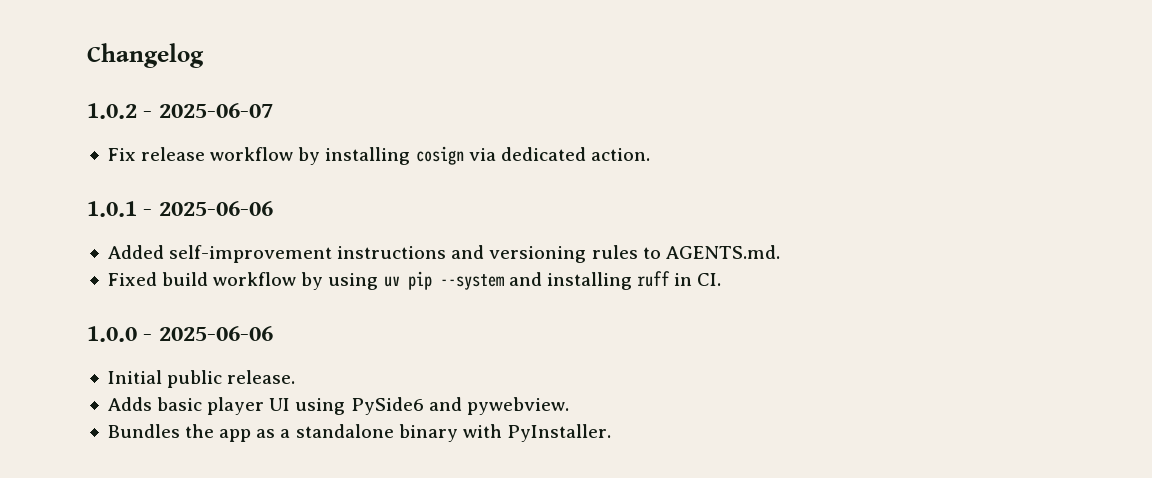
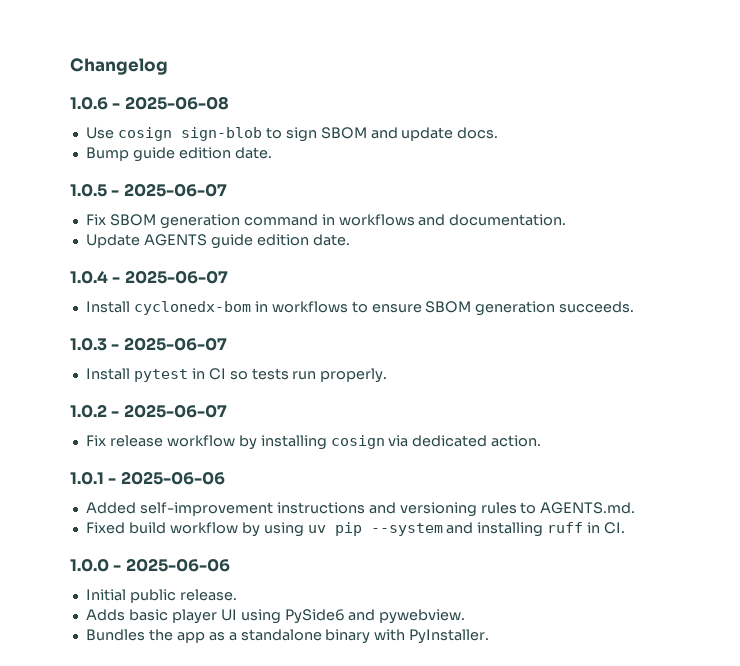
+ 1.0.6 - 2025-06-08
+ Use cosign sign-blob to sign SBOM and update docs.
+ Bump guide edition date.
+ 1.0.5 - 2025-06-07
+ Fix SBOM generation command in workflows and documentation.
+ Update AGENTS guide edition date.
+ 1.0.4 - 2025-06-07
+ Install cyclonedx-bom in workflows to ensure SBOM generation succeeds.
+ 1.0.3 - 2025-06-07
+ Install pytest in CI so tests run properly.

